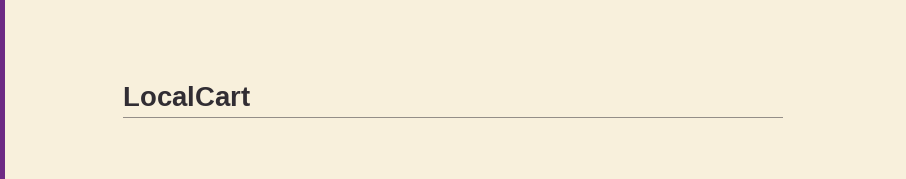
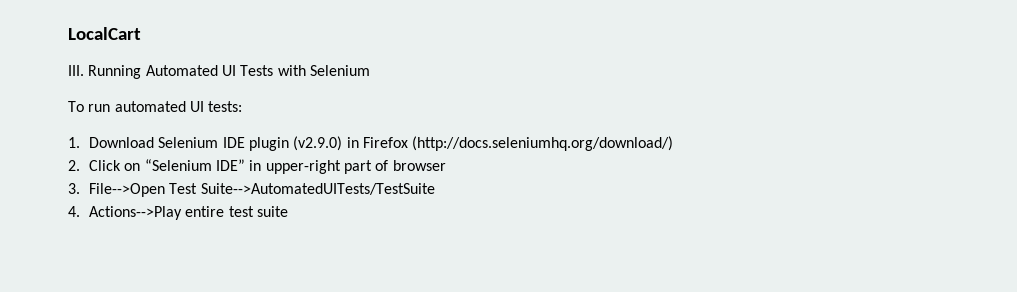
+ III. Running Automated UI Tests with Selenium
+ To run automated UI tests:
+ 1. Download Selenium IDE plugin (v2.9.0) in Firefox (http://docs.seleniumhq.org/download/)
+ 2. Click on “Selenium IDE” in upper-right part of browser
+ 3. File-->Open Test Suite-->AutomatedUITests/TestSuite
+ 4. Actions-->Play entire test suite

